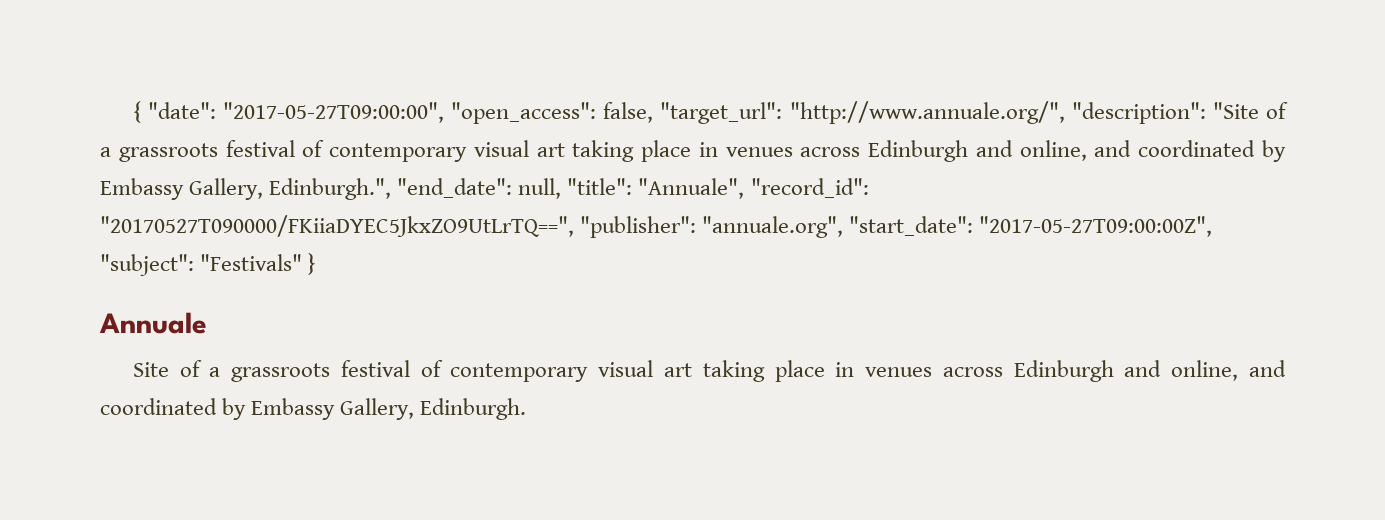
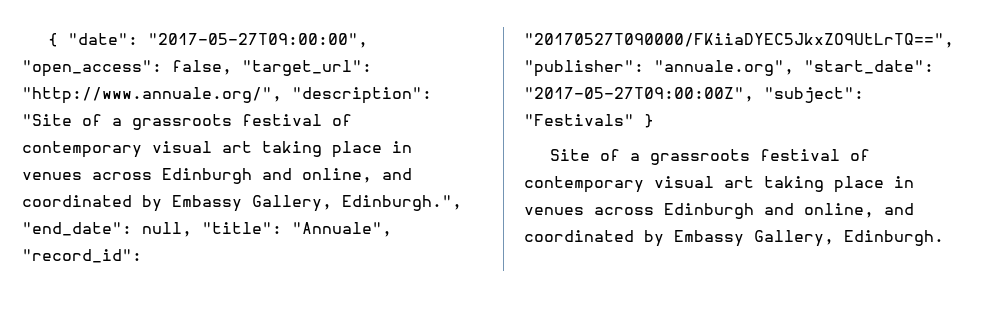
- Annuale

